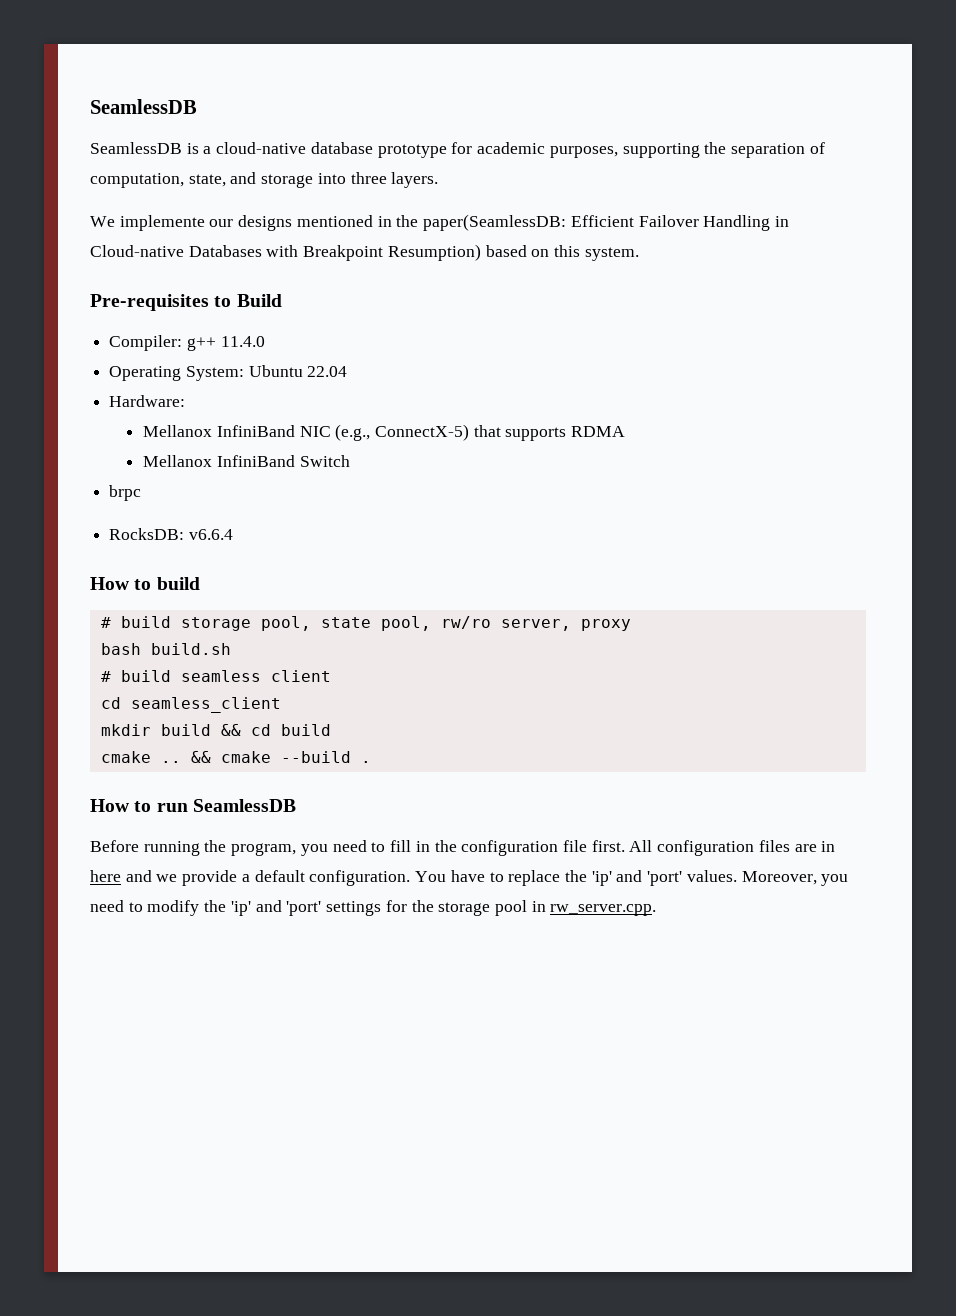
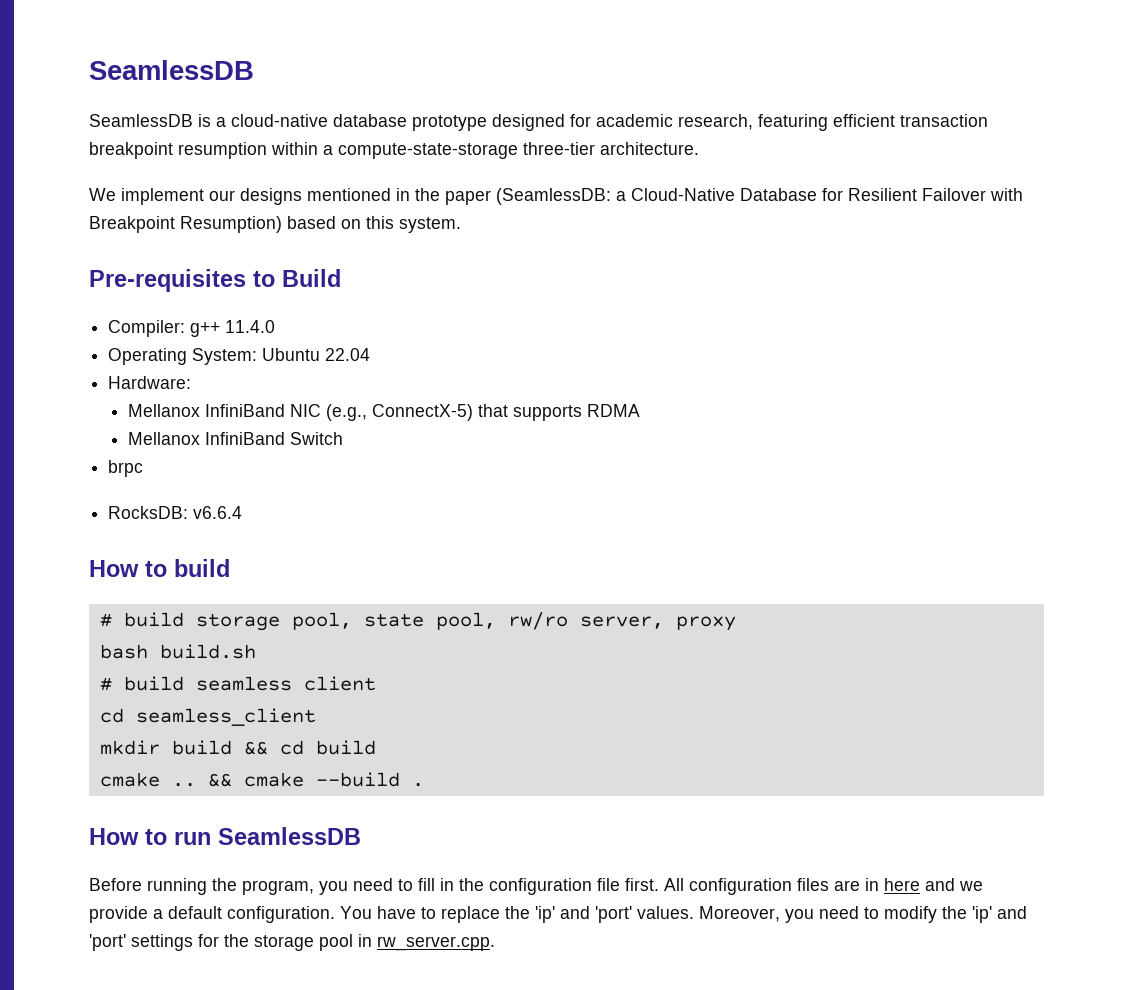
- SeamlessDB is a cloud-native database prototype for academic purposes, supporting the separation of computation, state, and storage into three layers.
+ SeamlessDB is a cloud-native database prototype designed for academic research, featuring efficient transaction breakpoint resumption within a compute-state-storage three-tier architecture.
- We implemente our designs mentioned in the paper(SeamlessDB: Efficient Failover Handling in Cloud-native Databases with Breakpoint Resumption) based on this system.
+ We implement our designs mentioned in the paper (SeamlessDB: a Cloud-Native Database for Resilient Failover with Breakpoint Resumption) based on this system.

